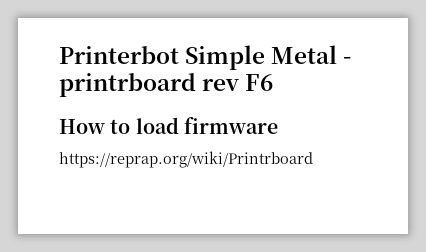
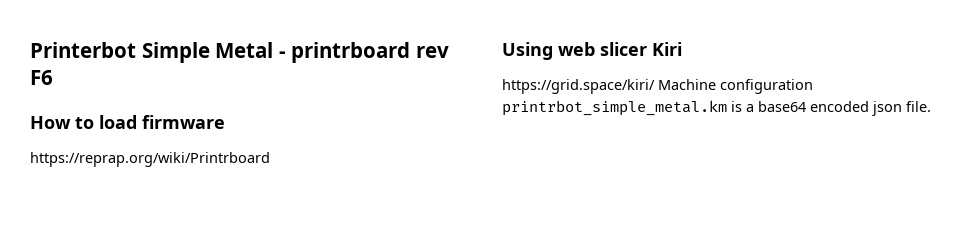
+ Using web slicer Kiri
+ https://grid.space/kiri/ Machine configuration printrbot_simple_metal.km is a base64 encoded json file.

